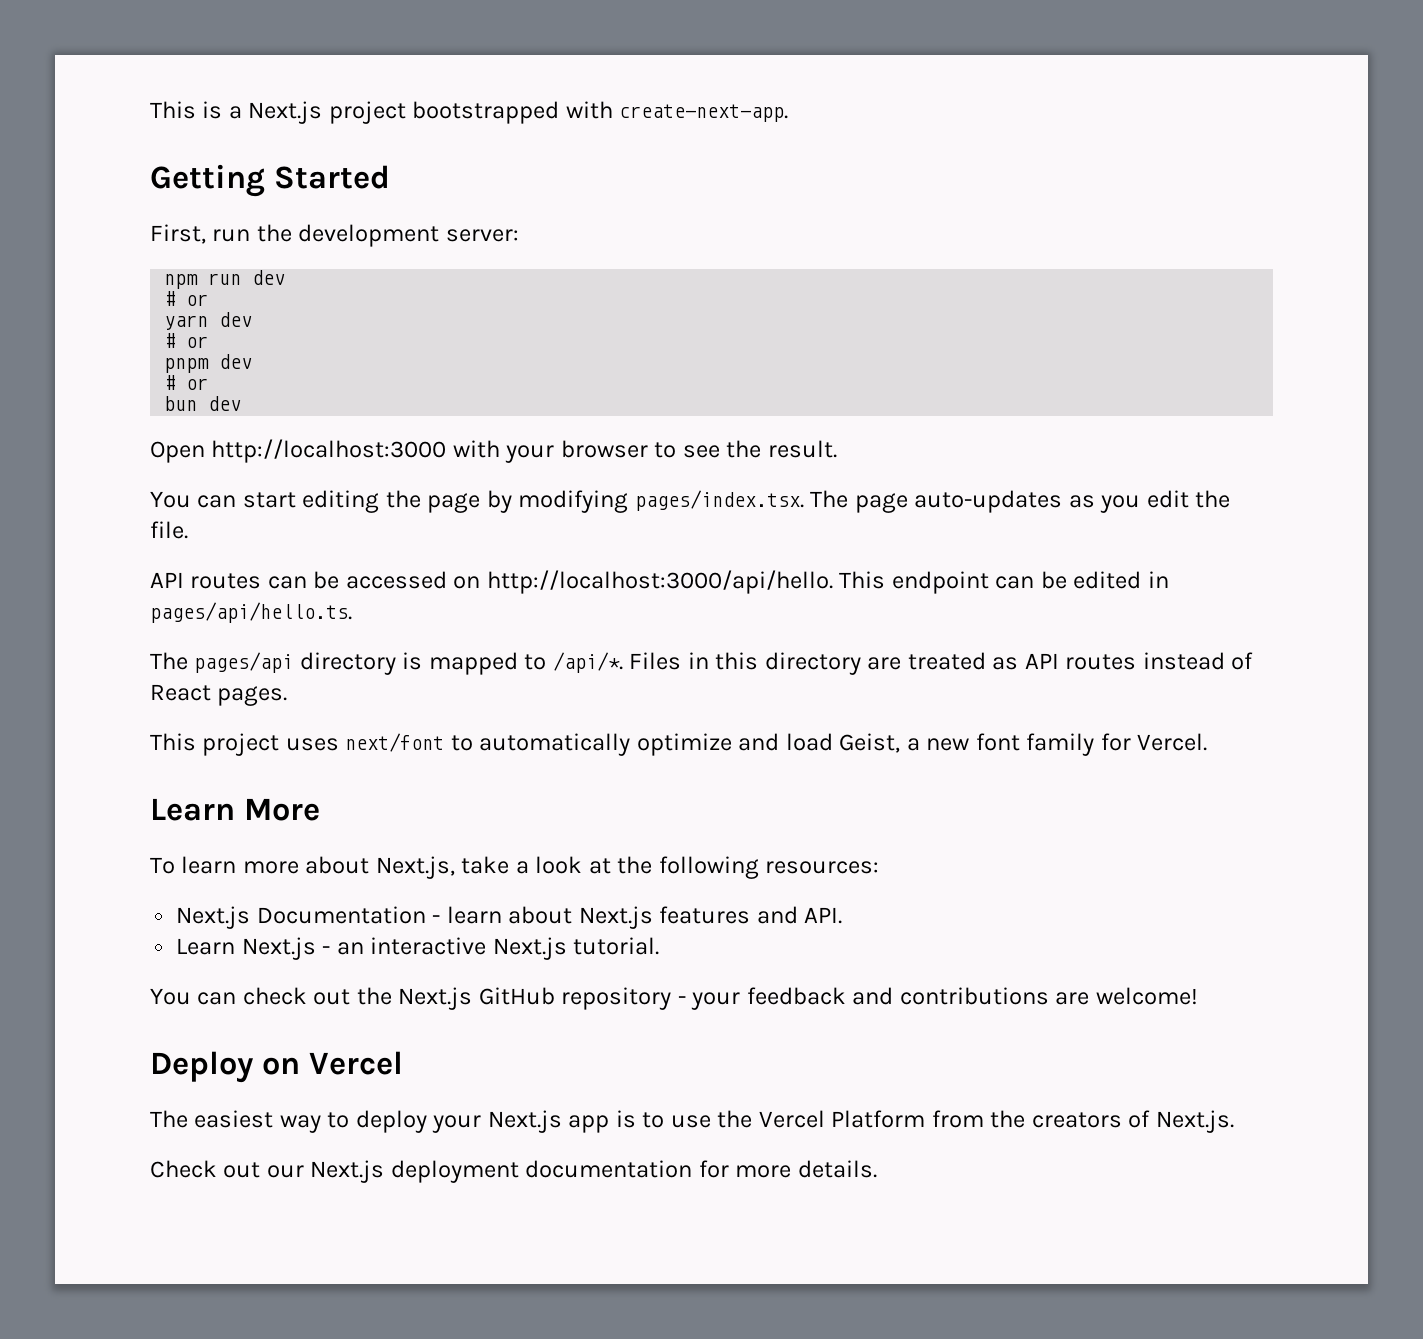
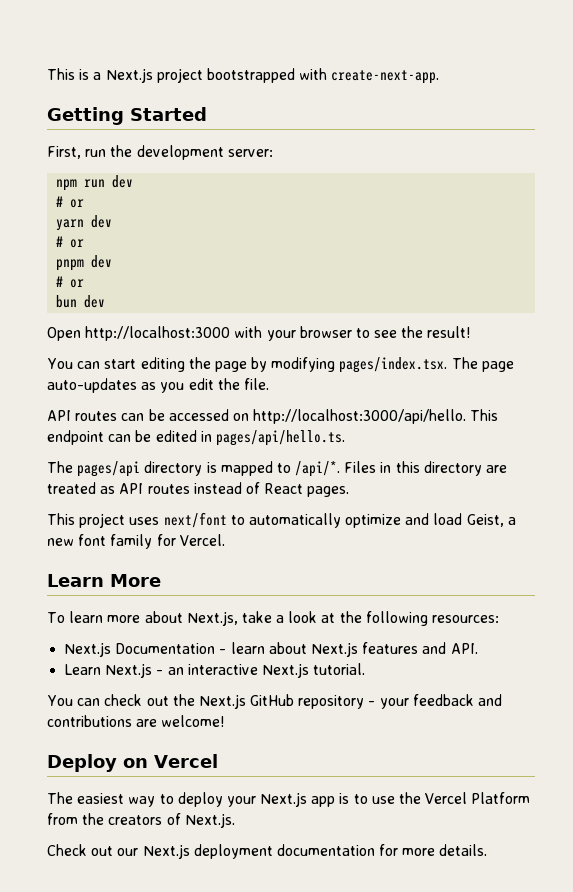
- Open http://localhost:3000 with your browser to see the result.
+ Open http://localhost:3000 with your browser to see the result!

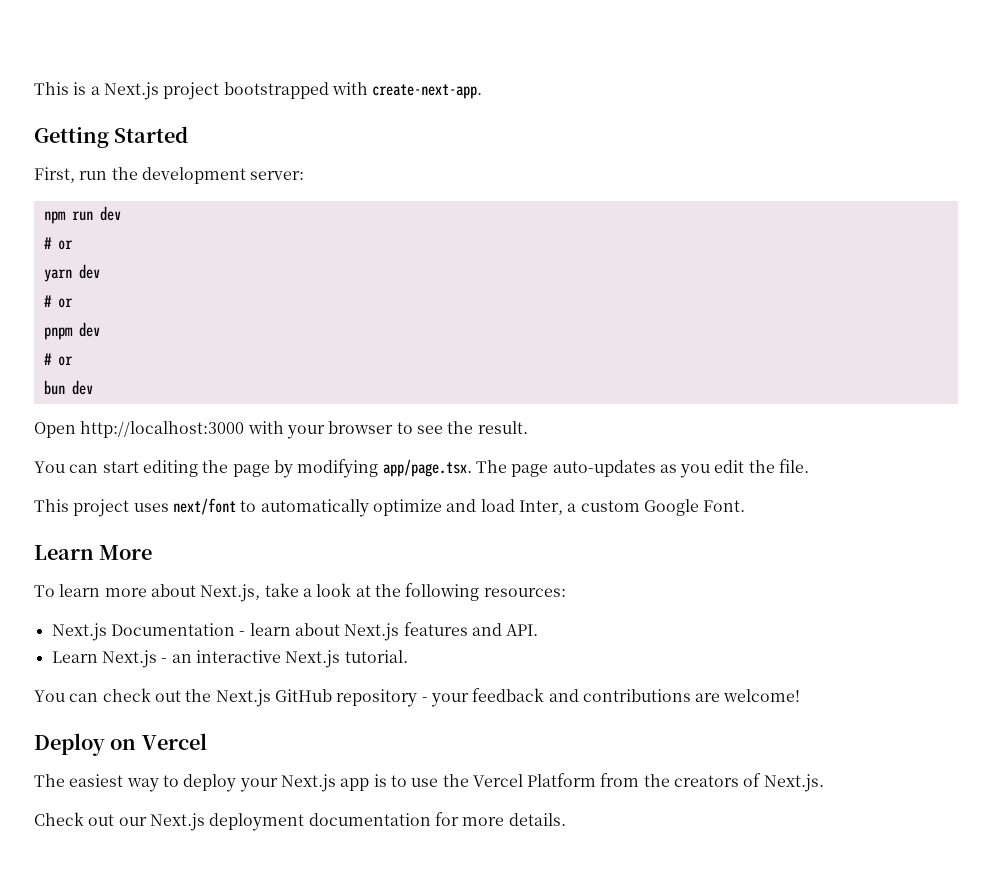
- Open http://localhost:3000 with your browser to see the result!
+ Open http://localhost:3000 with your browser to see the result.
- You can start editing the page by modifying pages/index.tsx. The page auto-updates as you edit the file.
+ You can start editing the page by modifying app/page.tsx. The page auto-updates as you edit the file.
- API routes can be accessed on http://localhost:3000/api/hello. This endpoint can be edited in pages/api/hello.ts.
- The pages/api directory is mapped to /api/*. Files in this directory are treated as API routes instead of React pages.
- This project uses next/font to automatically optimize and load Geist, a new font family for Vercel.
+ This project uses next/font to automatically optimize and load Inter, a custom Google Font.

